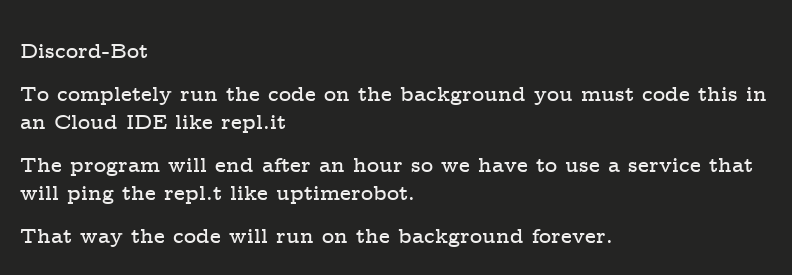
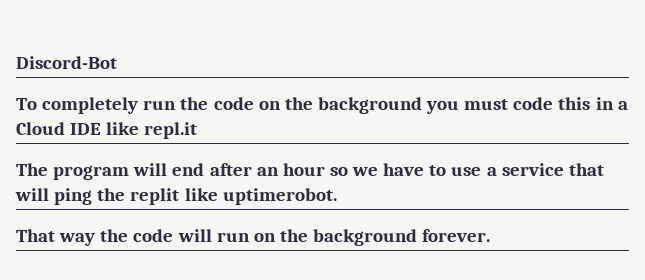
- To completely run the code on the background you must code this in an Cloud IDE like repl.it
+ To completely run the code on the background you must code this in a Cloud IDE like repl.it
- The program will end after an hour so we have to use a service that will ping the repl.t like uptimerobot.
+ The program will end after an hour so we have to use a service that will ping the replit like uptimerobot.

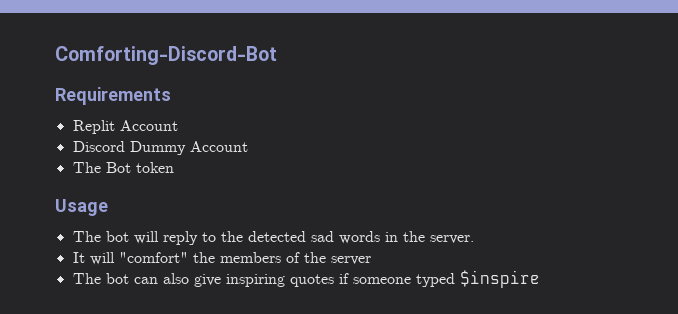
- Discord-Bot
- To completely run the code on the background you must code this in a Cloud IDE like repl.it
- The program will end after an hour so we have to use a service that will ping the replit like uptimerobot.
- That way the code will run on the background forever.
+ Comforting-Discord-Bot
+ Requirements
+ Replit Account
+ Discord Dummy Account
+ The Bot token
+ Usage
+ The bot will reply to the detected sad words in the server.
+ It will "comfort" the members of the server
+ The bot can also give inspiring quotes if someone typed $inspire

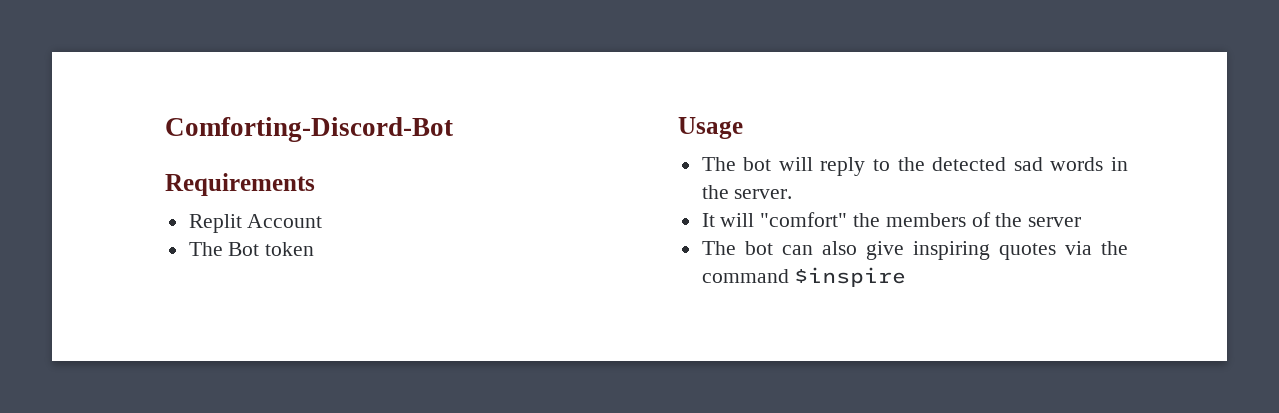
- Discord Dummy Account
- The bot can also give inspiring quotes if someone typed $inspire
+ The bot can also give inspiring quotes via the command $inspire

